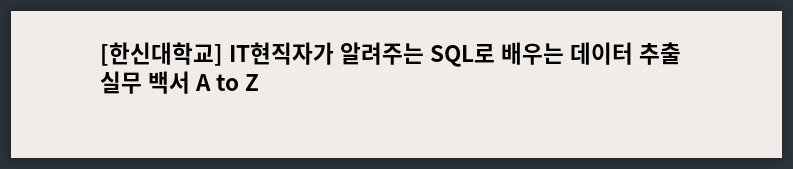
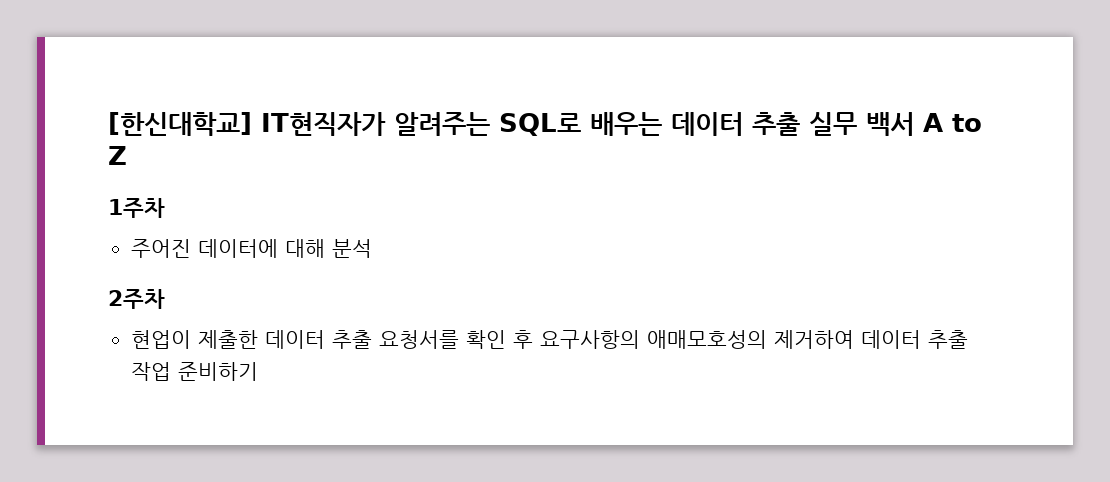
+ 1주차
+ 주어진 데이터에 대해 분석
+ 2주차
+ 현업이 제출한 데이터 추출 요청서를 확인 후 요구사항의 애매모호성의 제거하여 데이터 추출 작업 준비하기

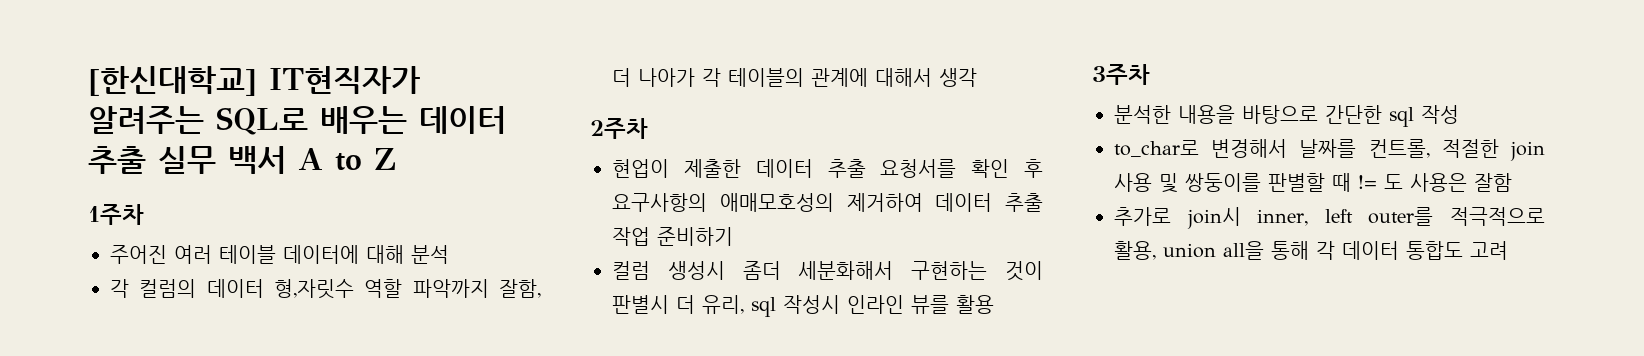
- 주어진 데이터에 대해 분석
+ 주어진 여러 테이블 데이터에 대해 분석
+ 각 컬럼의 데이터 형,자릿수 역할 파악까지 잘함, 더 나아가 각 테이블의 관계에 대해서 생각
+ 컬럼 생성시 좀더 세분화해서 구현하는 것이 판별시 더 유리, sql 작성시 인라인 뷰를 활용
+ 3주차
+ 분석한 내용을 바탕으로 간단한 sql 작성
+ to_char로 변경해서 날짜를 컨트롤, 적절한 join 사용 및 쌍둥이를 판별할 때 != 도 사용은 잘함
+ 추가로 join시 inner, left outer를 적극적으로 활용, union all을 통해 각 데이터 통합도 고려

